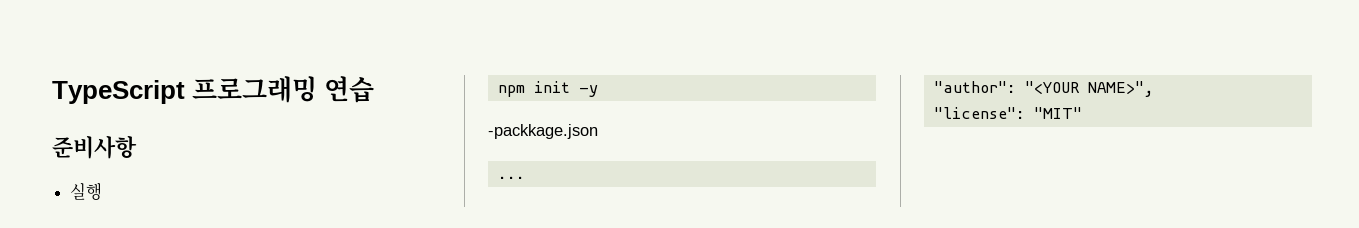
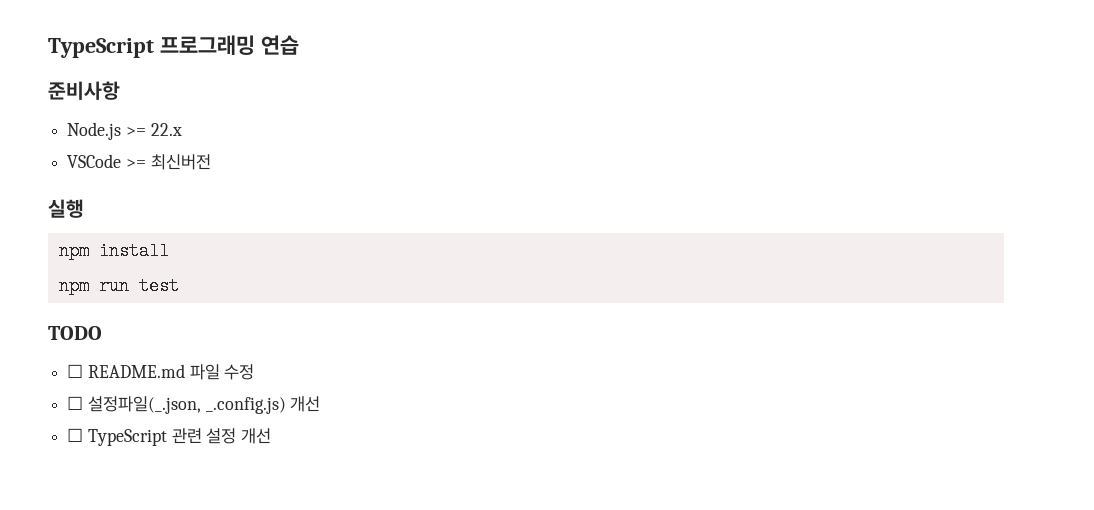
+ Node.js >= 22.x
+ VSCode >= 최신버전
  실행
- npm init -y
- -packkage.json
- ...
- "author": "<YOUR NAME>",
- "license": "MIT"
+ npm install
+ npm run test
+ TODO
+ ☐ README.md 파일 수정
+ ☐ 설정파일(_.json, _.config.js) 개선
+ ☐ TypeScript 관련 설정 개선

